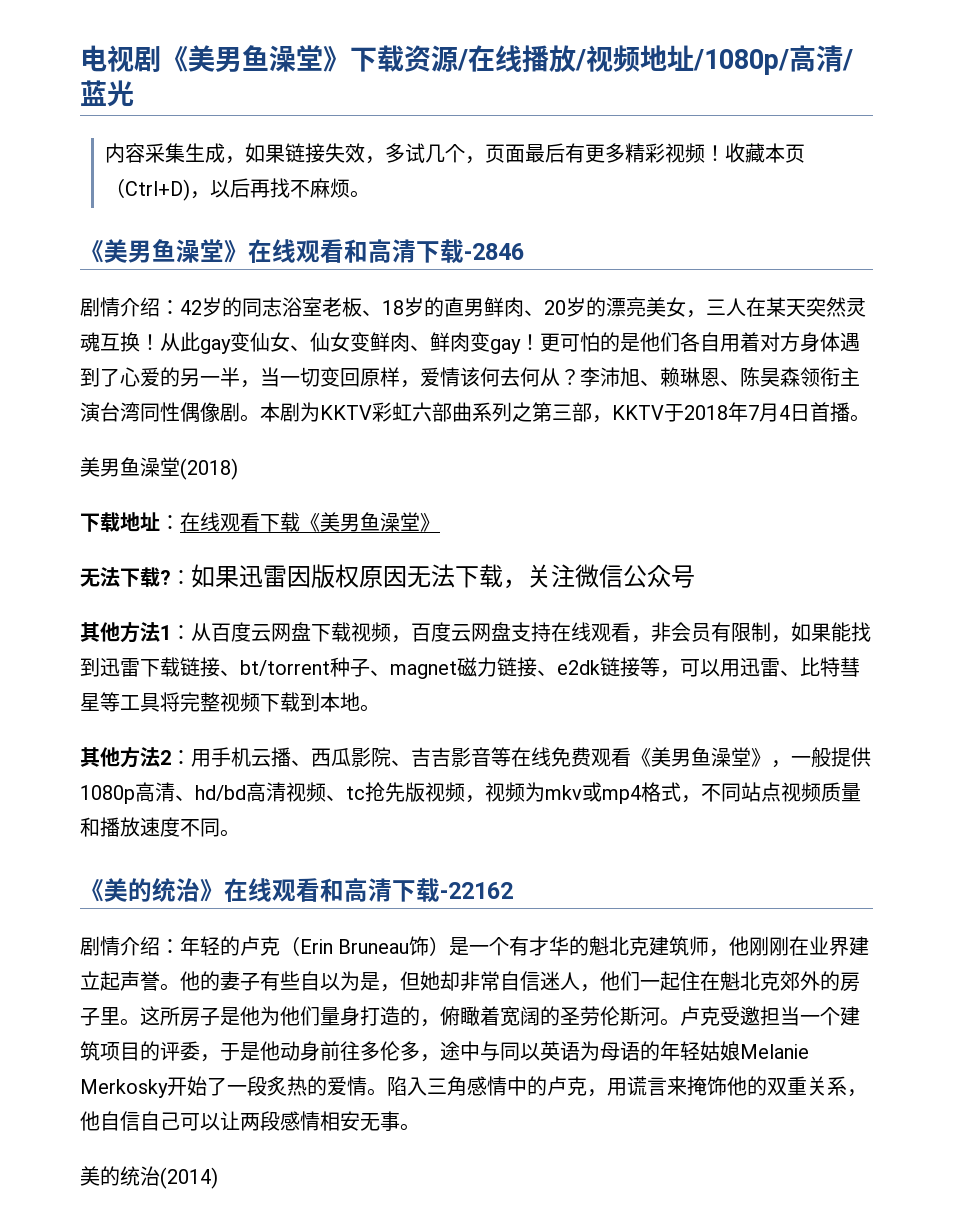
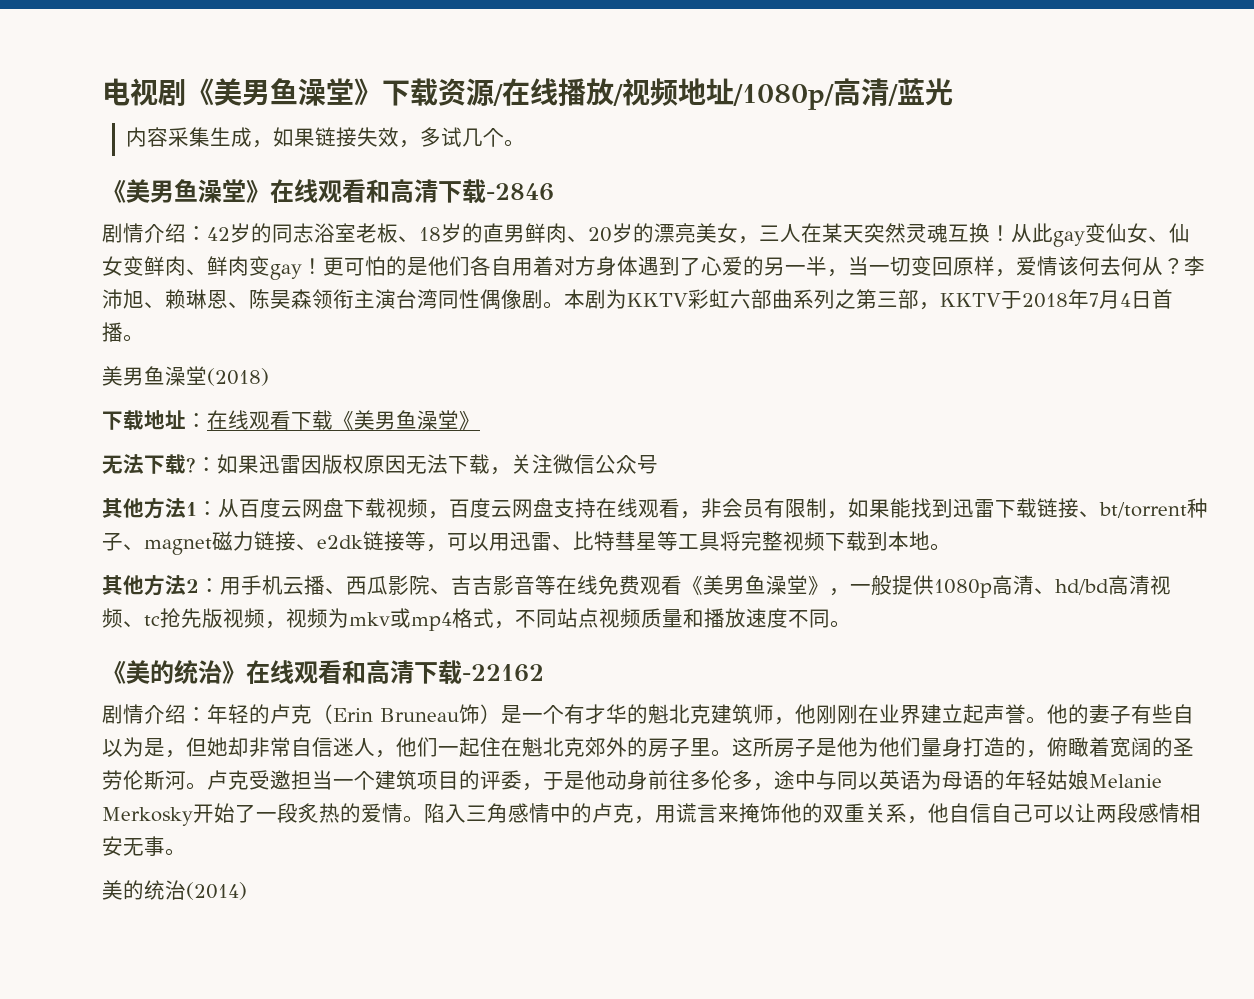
- 内容采集生成，如果链接失效，多试几个，页面最后有更多精彩视频！收藏本页（Ctrl+D)，以后再找不麻烦。
+ 内容采集生成，如果链接失效，多试几个。

